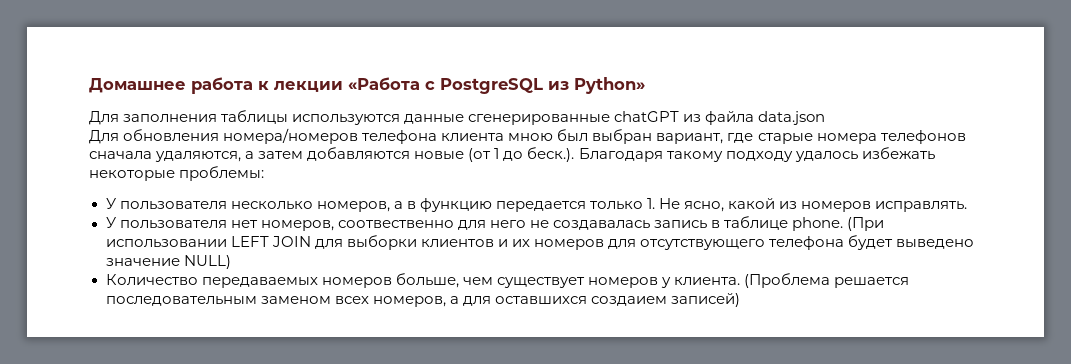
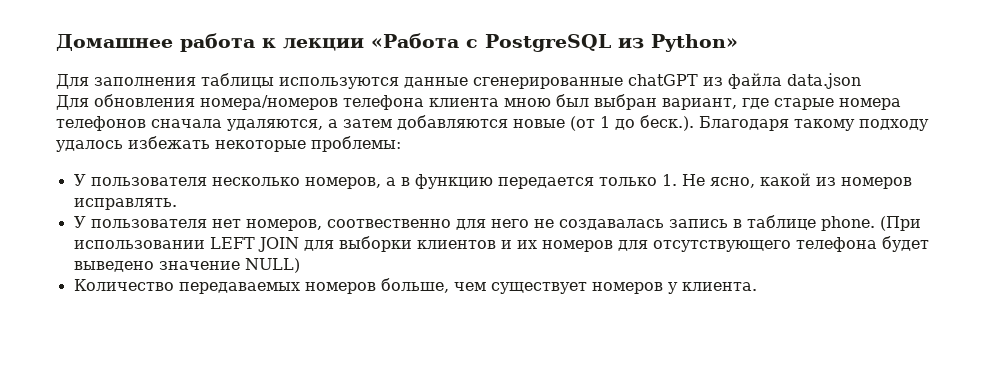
- (Проблема решается последовательным заменом всех номеров, а для оставшихся создаием записей)

